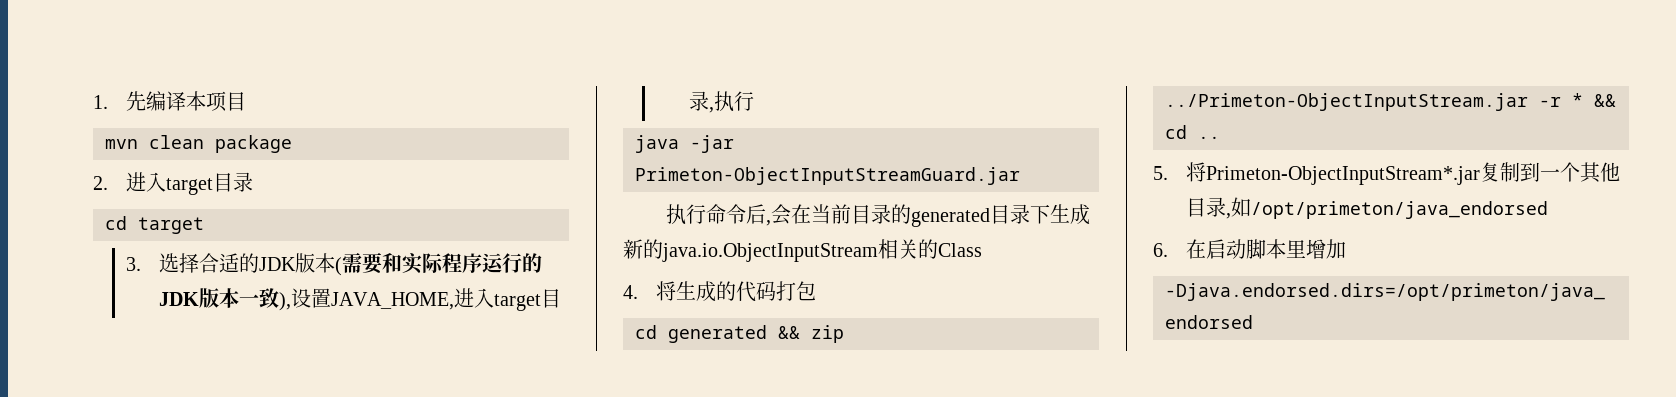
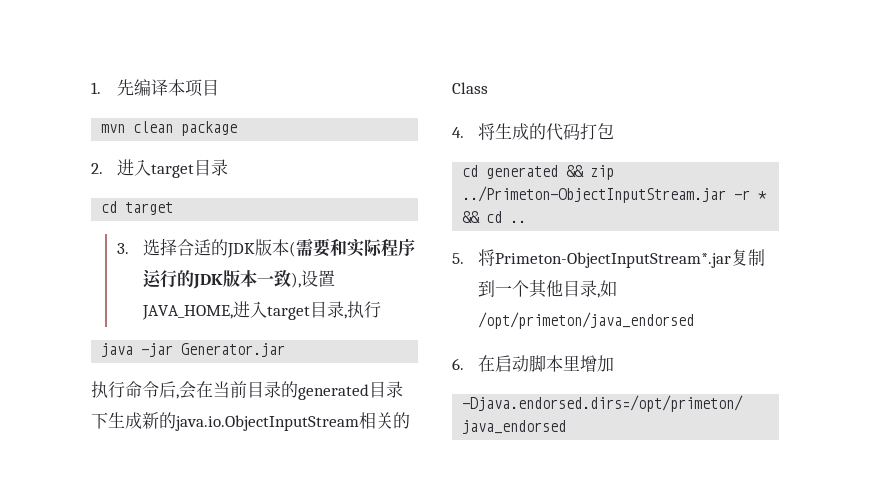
- java -jar Primeton-ObjectInputStreamGuard.jar
+ java -jar Generator.jar

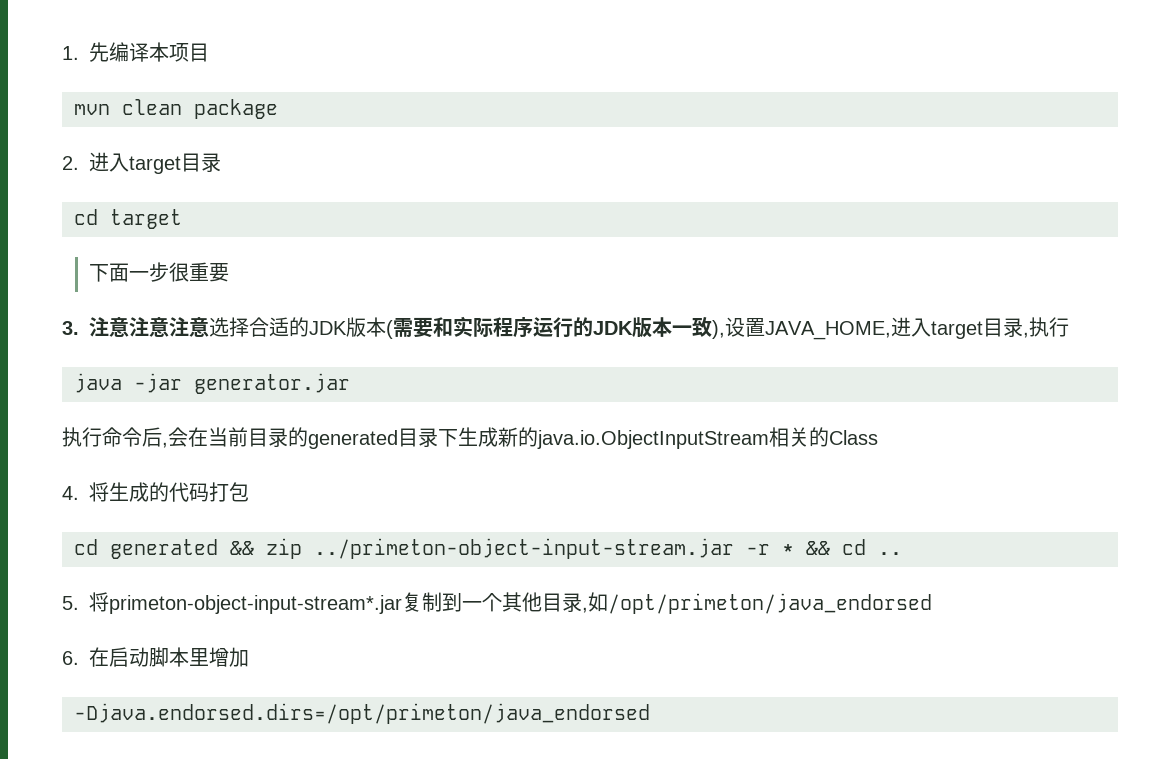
- 3.选择合适的JDK版本(需要和实际程序运行的JDK版本一致),设置JAVA_HOME,进入target目录,执行
+ 下面一步很重要
+ 3.注意注意注意选择合适的JDK版本(需要和实际程序运行的JDK版本一致),设置JAVA_HOME,进入target目录,执行
- java -jar Generator.jar
+ java -jar generator.jar
- cd generated && zip ../Primeton-ObjectInputStream.jar -r * && cd ..
+ cd generated && zip ../primeton-object-input-stream.jar -r * && cd ..
- 5.将Primeton-ObjectInputStream*.jar复制到一个其他目录,如/opt/primeton/java_endorsed
+ 5.将primeton-object-input-stream*.jar复制到一个其他目录,如/opt/primeton/java_endorsed

